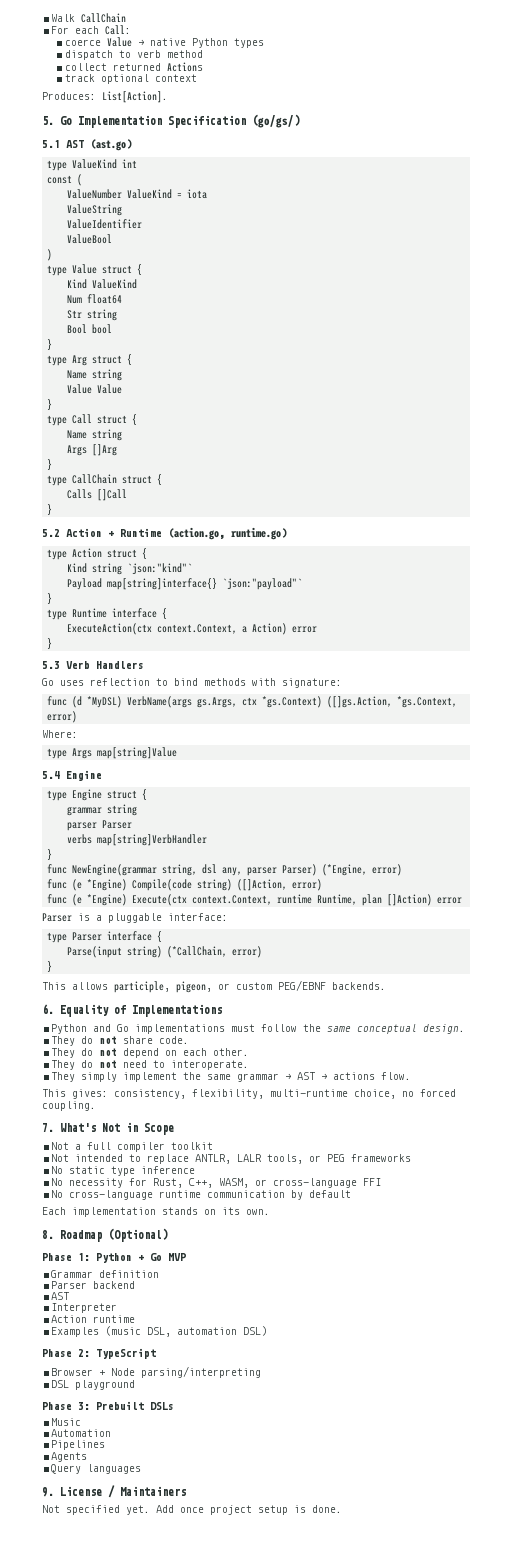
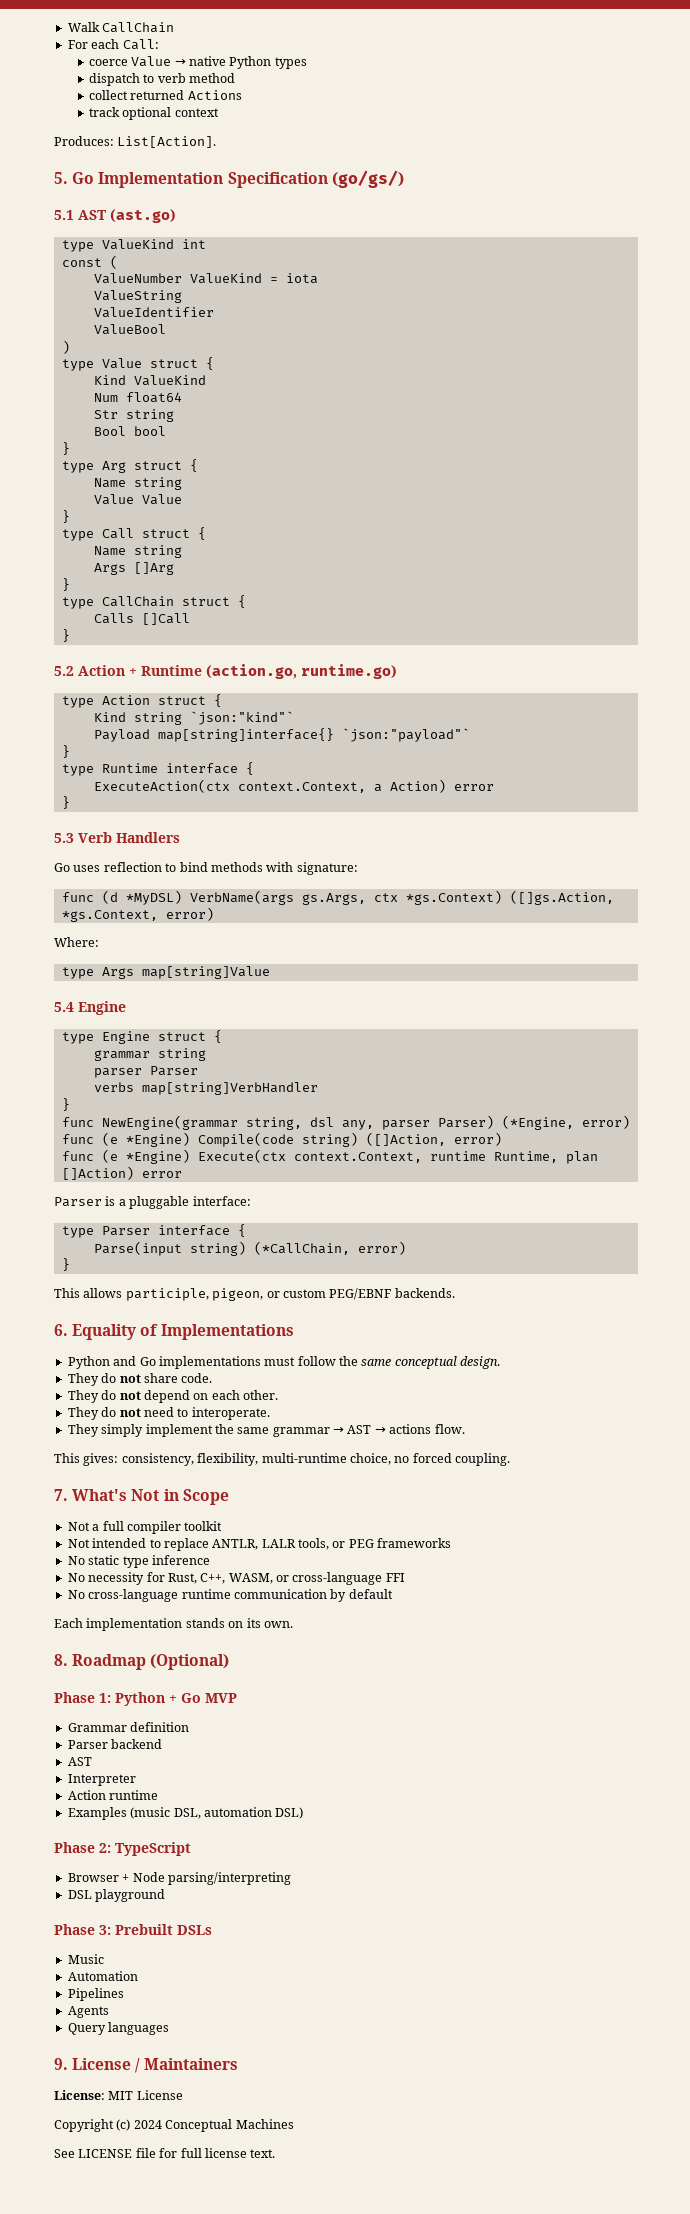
- Not specified yet. Add once project setup is done.
+ License: MIT License
+ Copyright (c) 2024 Conceptual Machines
+ See LICENSE file for full license text.

